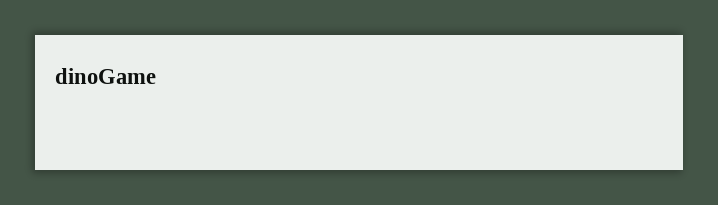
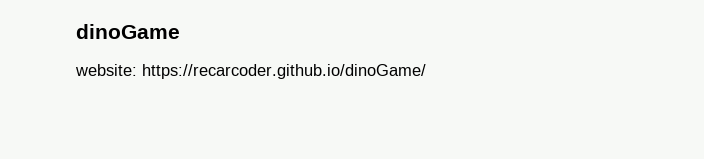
+ website: https://recarcoder.github.io/dinoGame/

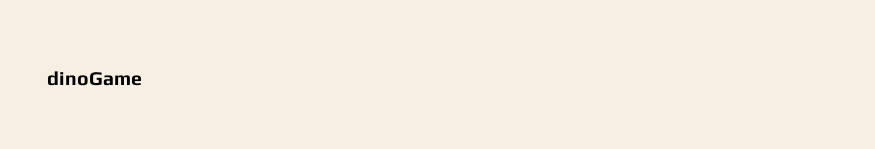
- website: https://recarcoder.github.io/dinoGame/

